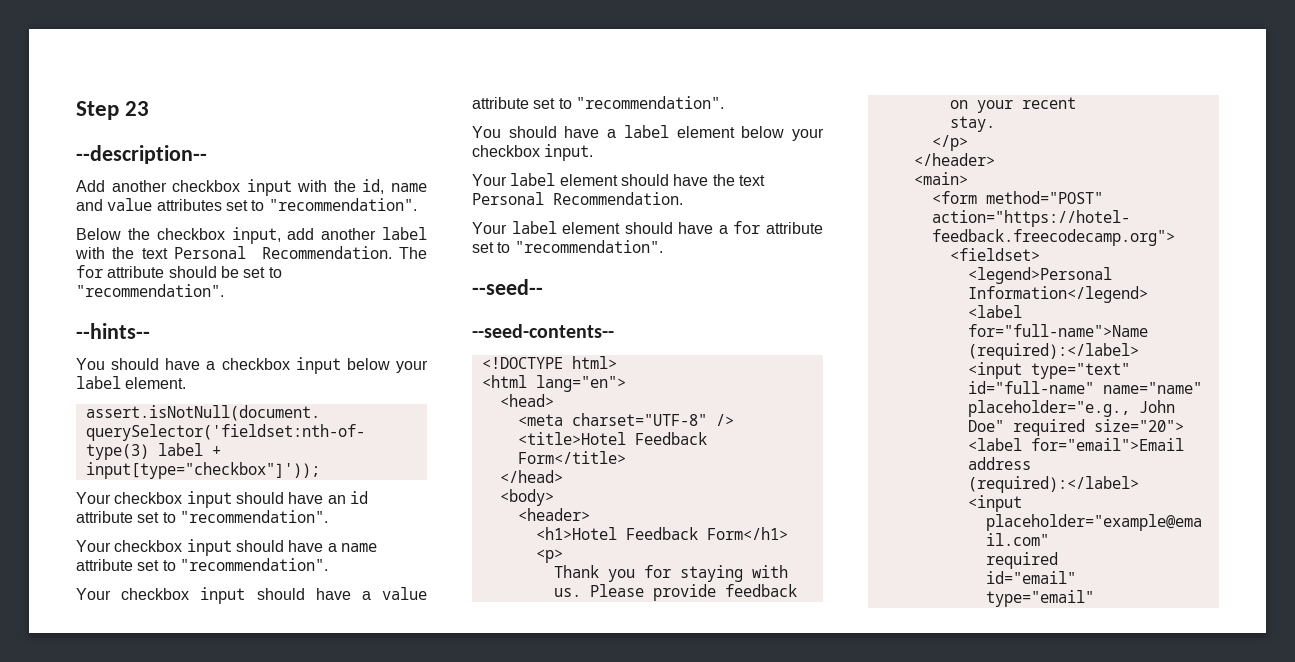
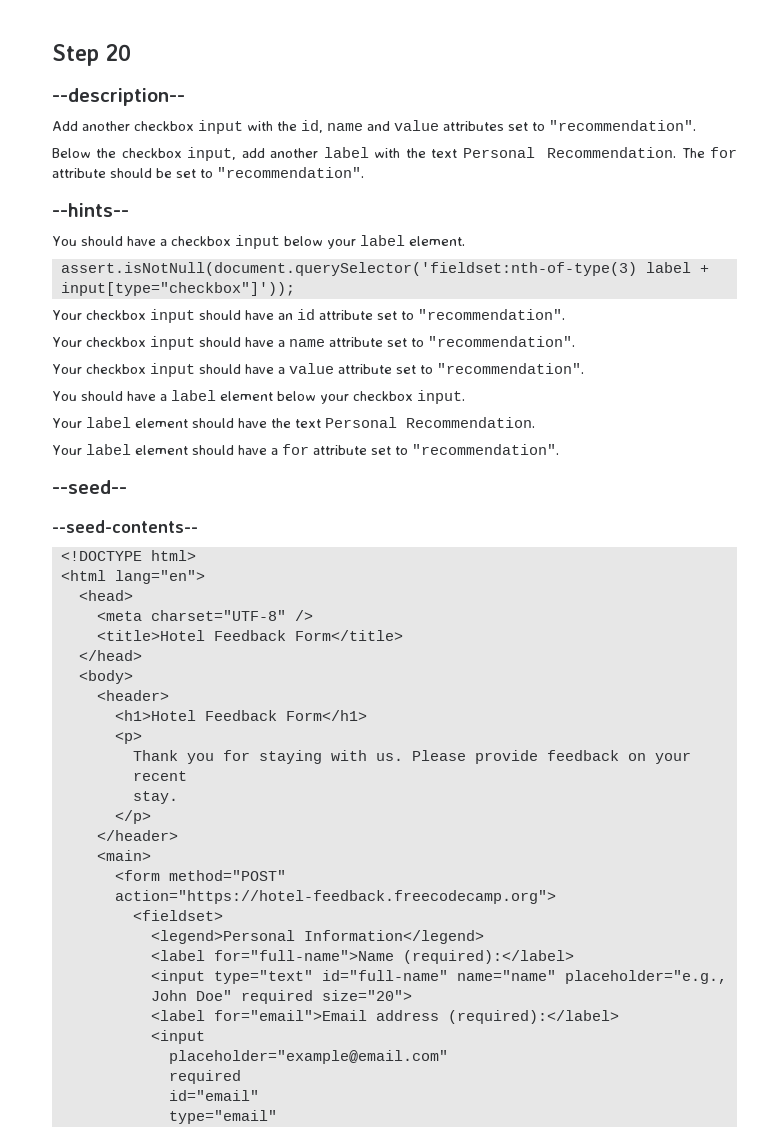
- Step 23
+ Step 20

